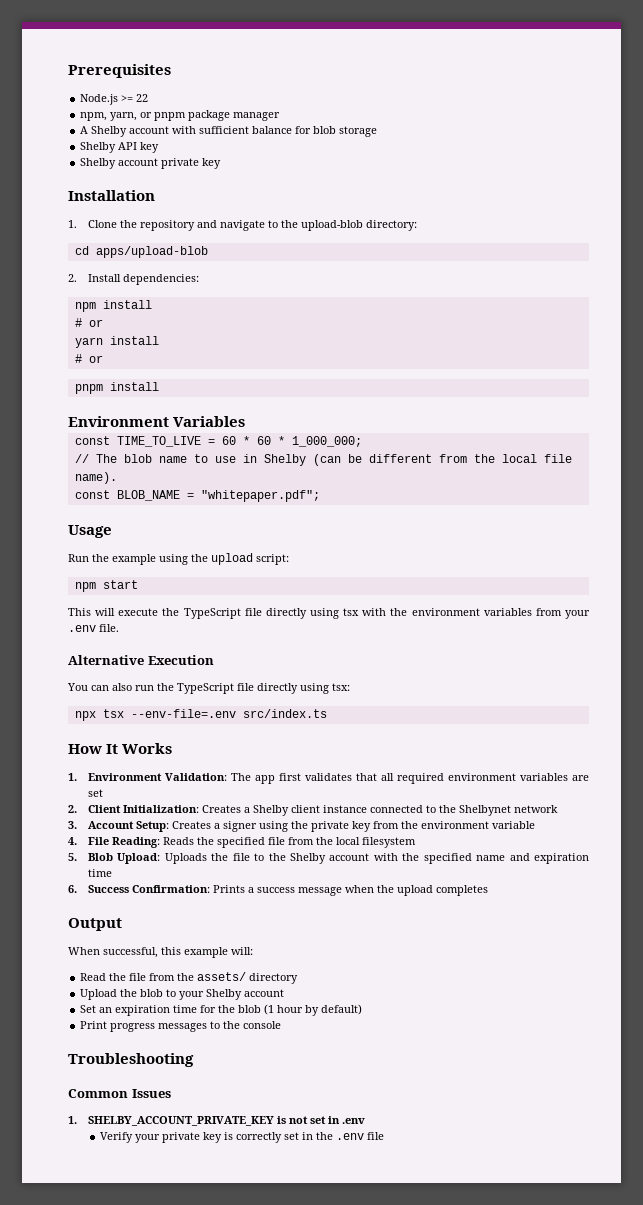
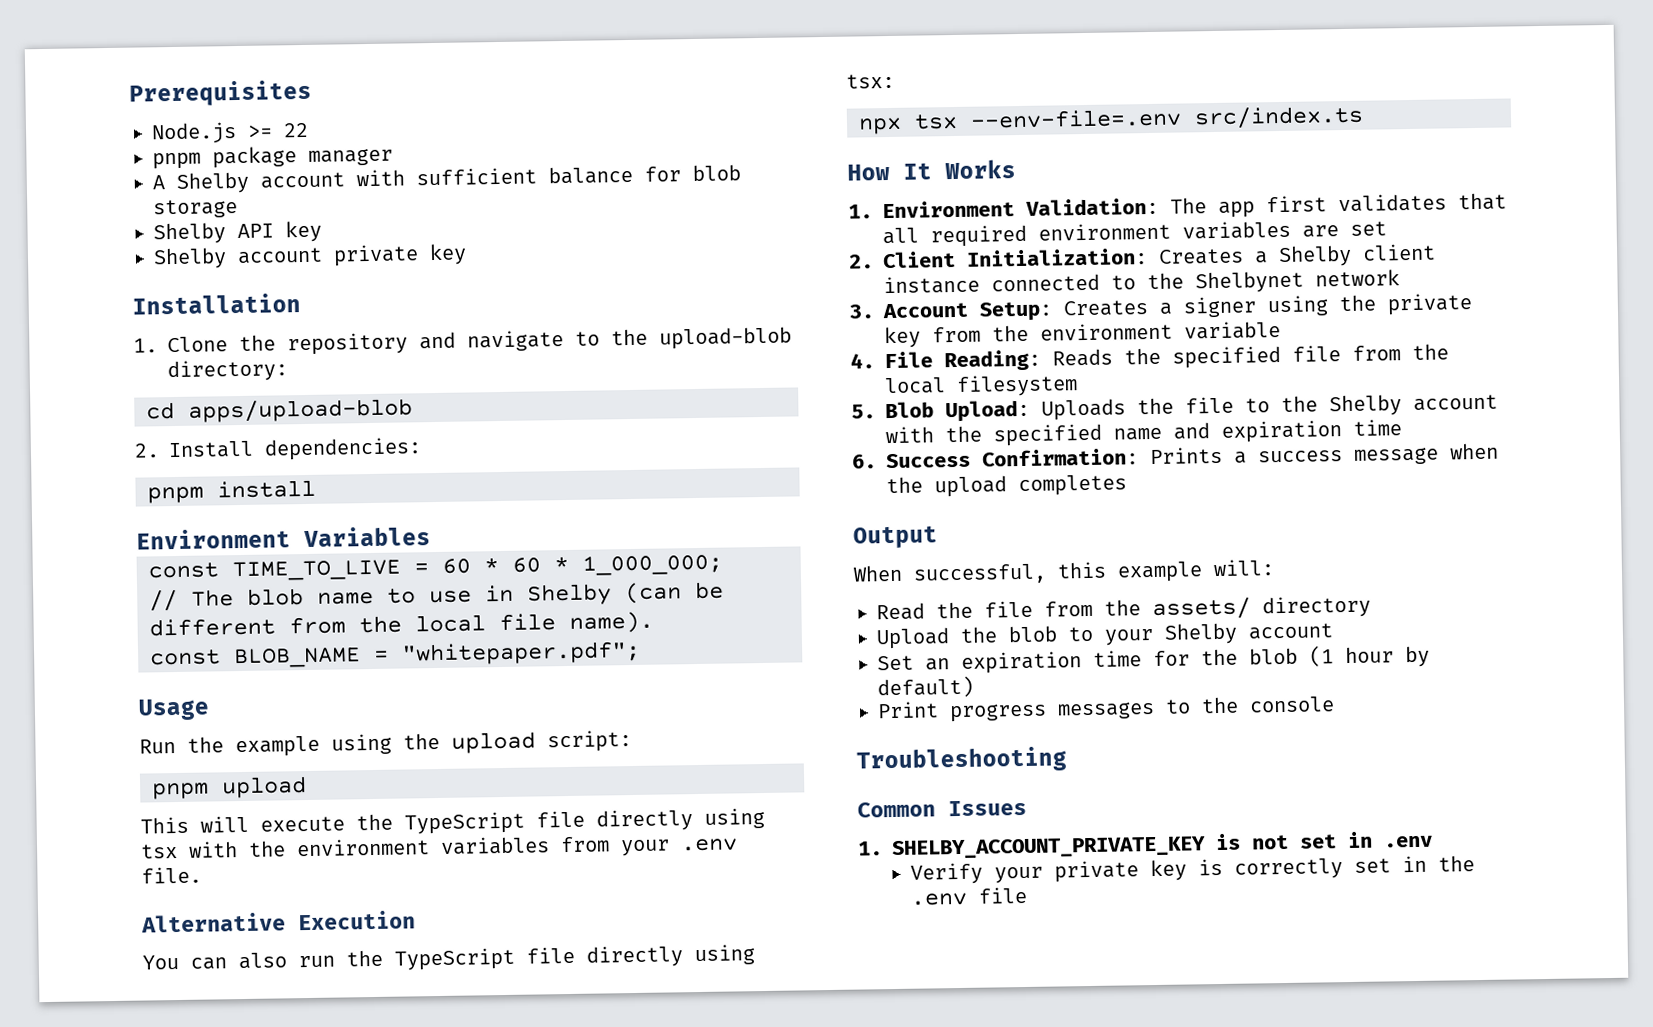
- npm, yarn, or pnpm package manager
+ pnpm package manager
- npm install
- # or
- yarn install
- # or
- npm start
+ pnpm upload

